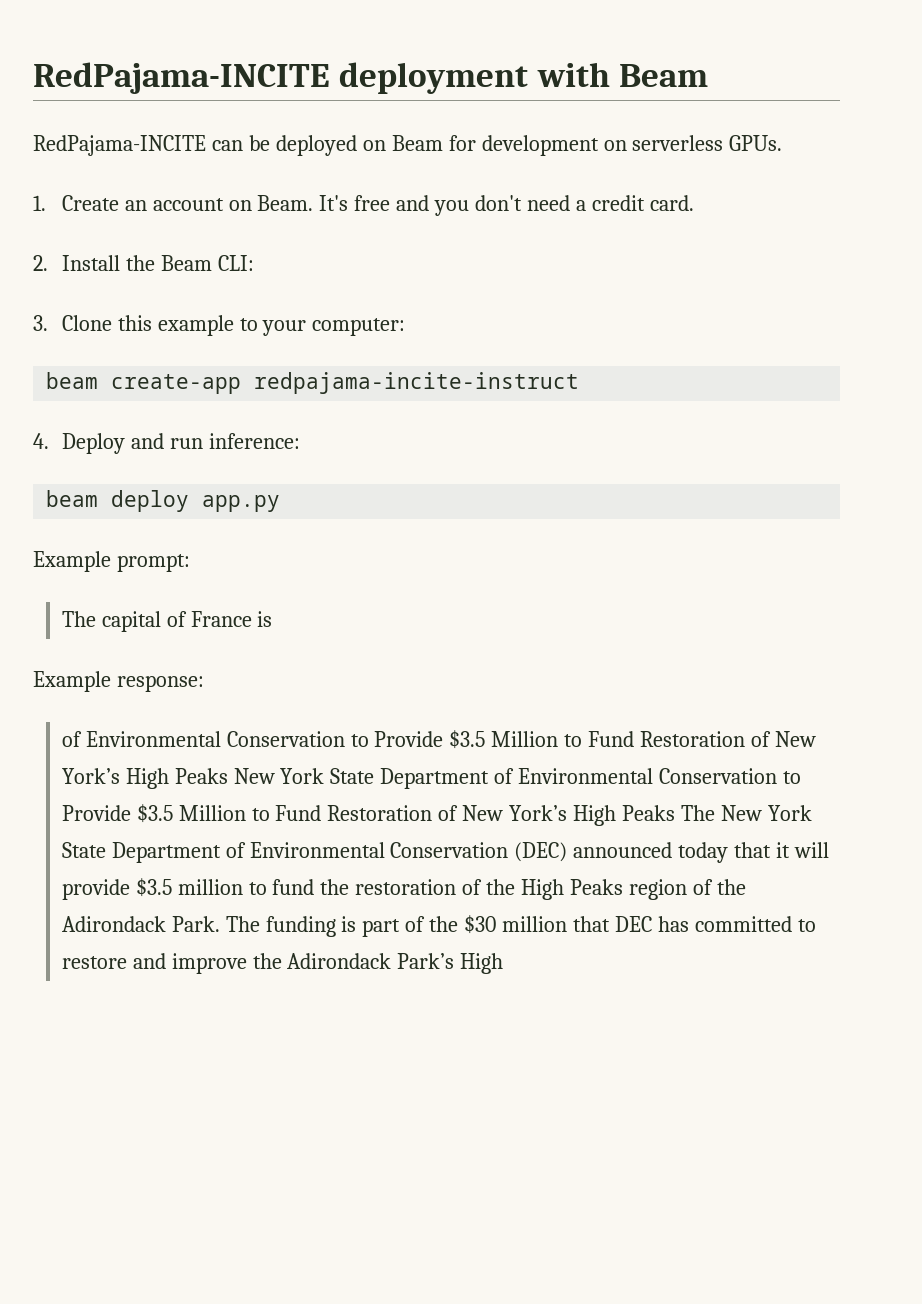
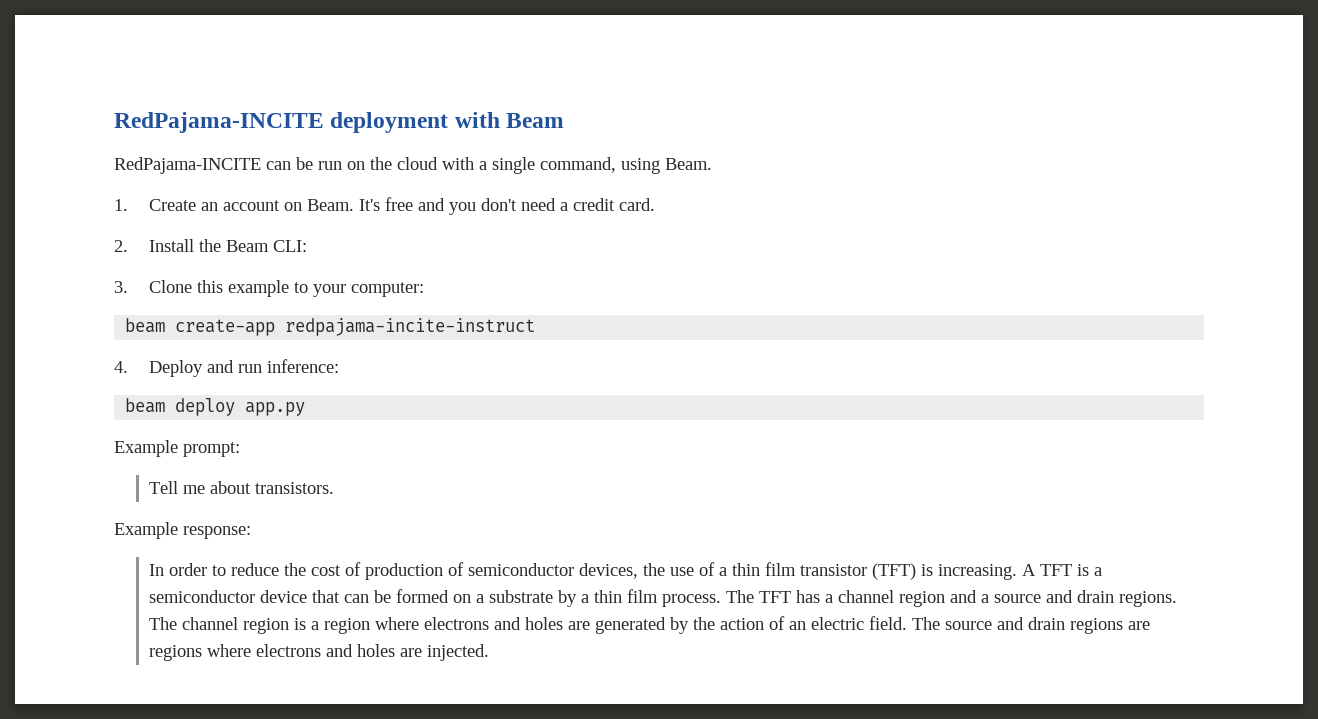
- RedPajama-INCITE can be deployed on Beam for development on serverless GPUs.
+ RedPajama-INCITE can be run on the cloud with a single command, using Beam.
- The capital of France is
+ Tell me about transistors.
  Example response:
- of Environmental Conservation to Provide $3.5 Million to Fund Restoration of New York’s High Peaks New York State Department of Environmental Conservation to Provide $3.5 Million to Fund Restoration of New York’s High Peaks The New York State Department of Environmental Conservation (DEC) announced today that it will provide $3.5 million to fund the restoration of the High Peaks region of the Adirondack Park. The funding is part of the $30 million that DEC has committed to restore and improve the Adirondack Park’s High
+ In order to reduce the cost of production of semiconductor devices, the use of a thin film transistor (TFT) is increasing. A TFT is a semiconductor device that can be formed on a substrate by a thin film process. The TFT has a channel region and a source and drain regions. The channel region is a region where electrons and holes are generated by the action of an electric field. The source and drain regions are regions where electrons and holes are injected.

